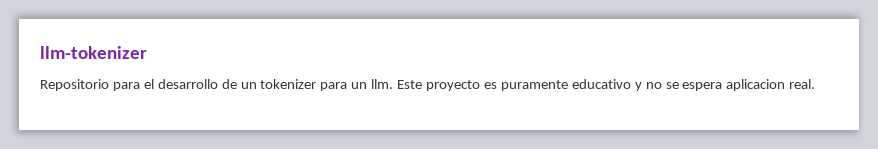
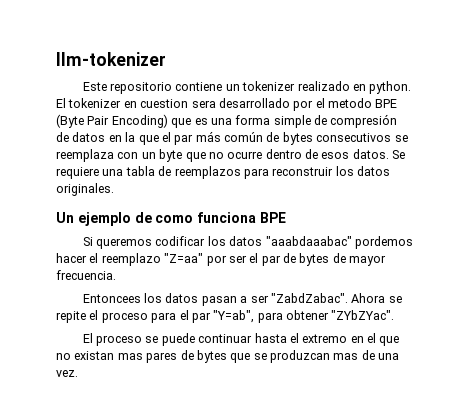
- Repositorio para el desarrollo de un tokenizer para un llm. Este proyecto es puramente educativo y no se espera aplicacion real.
+ Este repositorio contiene un tokenizer realizado en python. El tokenizer en cuestion sera desarrollado por el metodo BPE (Byte Pair Encoding) que es una forma simple de compresión de datos en la que el par más común de bytes consecutivos se reemplaza con un byte que no ocurre dentro de esos datos. Se requiere una tabla de reemplazos para reconstruir los datos originales.
+ Un ejemplo de como funciona BPE
+ Si queremos codificar los datos "aaabdaaabac" pordemos hacer el reemplazo "Z=aa" por ser el par de bytes de mayor frecuencia.
+ Entoncees los datos pasan a ser "ZabdZabac". Ahora se repite el proceso para el par "Y=ab", para obtener "ZYbZYac".
+ El proceso se puede continuar hasta el extremo en el que no existan mas pares de bytes que se produzcan mas de una vez.

